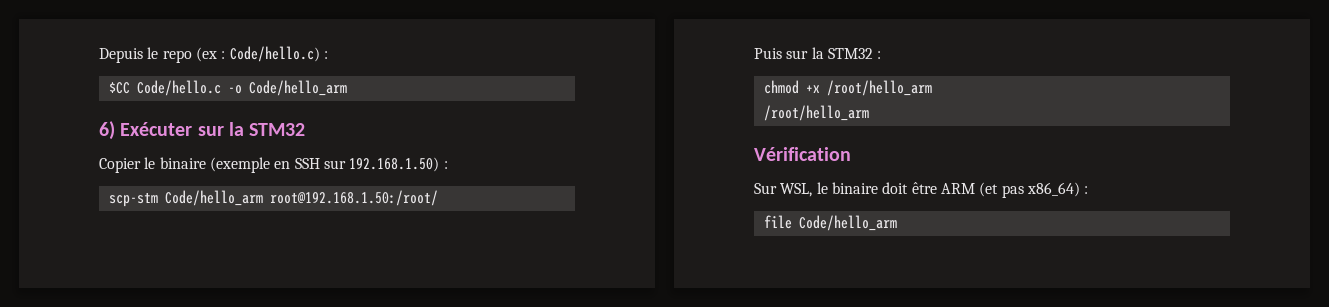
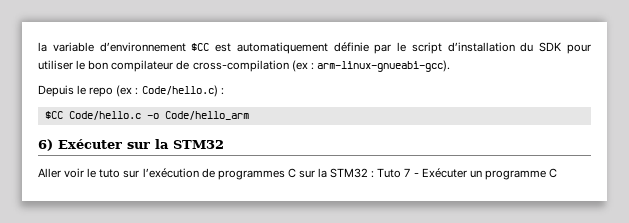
+ la variable d’environnement $CC est automatiquement définie par le script d’installation du SDK pour utiliser le bon compilateur de cross-compilation (ex : arm-linux-gnueabi-gcc).
- Copier le binaire (exemple en SSH sur 192.168.1.50) :
- scp-stm Code/hello_arm root@192.168.1.50:/root/
- Puis sur la STM32 :
- chmod +x /root/hello_arm
- /root/hello_arm
- Vérification
- Sur WSL, le binaire doit être ARM (et pas x86_64) :
- file Code/hello_arm
+ Aller voir le tuto sur l’exécution de programmes C sur la STM32 : Tuto 7 - Exécuter un programme C

